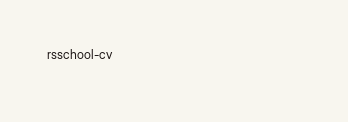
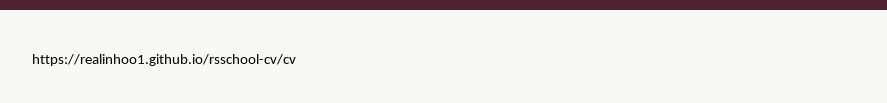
- rsschool-cv
+ https://realinhoo1.github.io/rsschool-cv/cv

